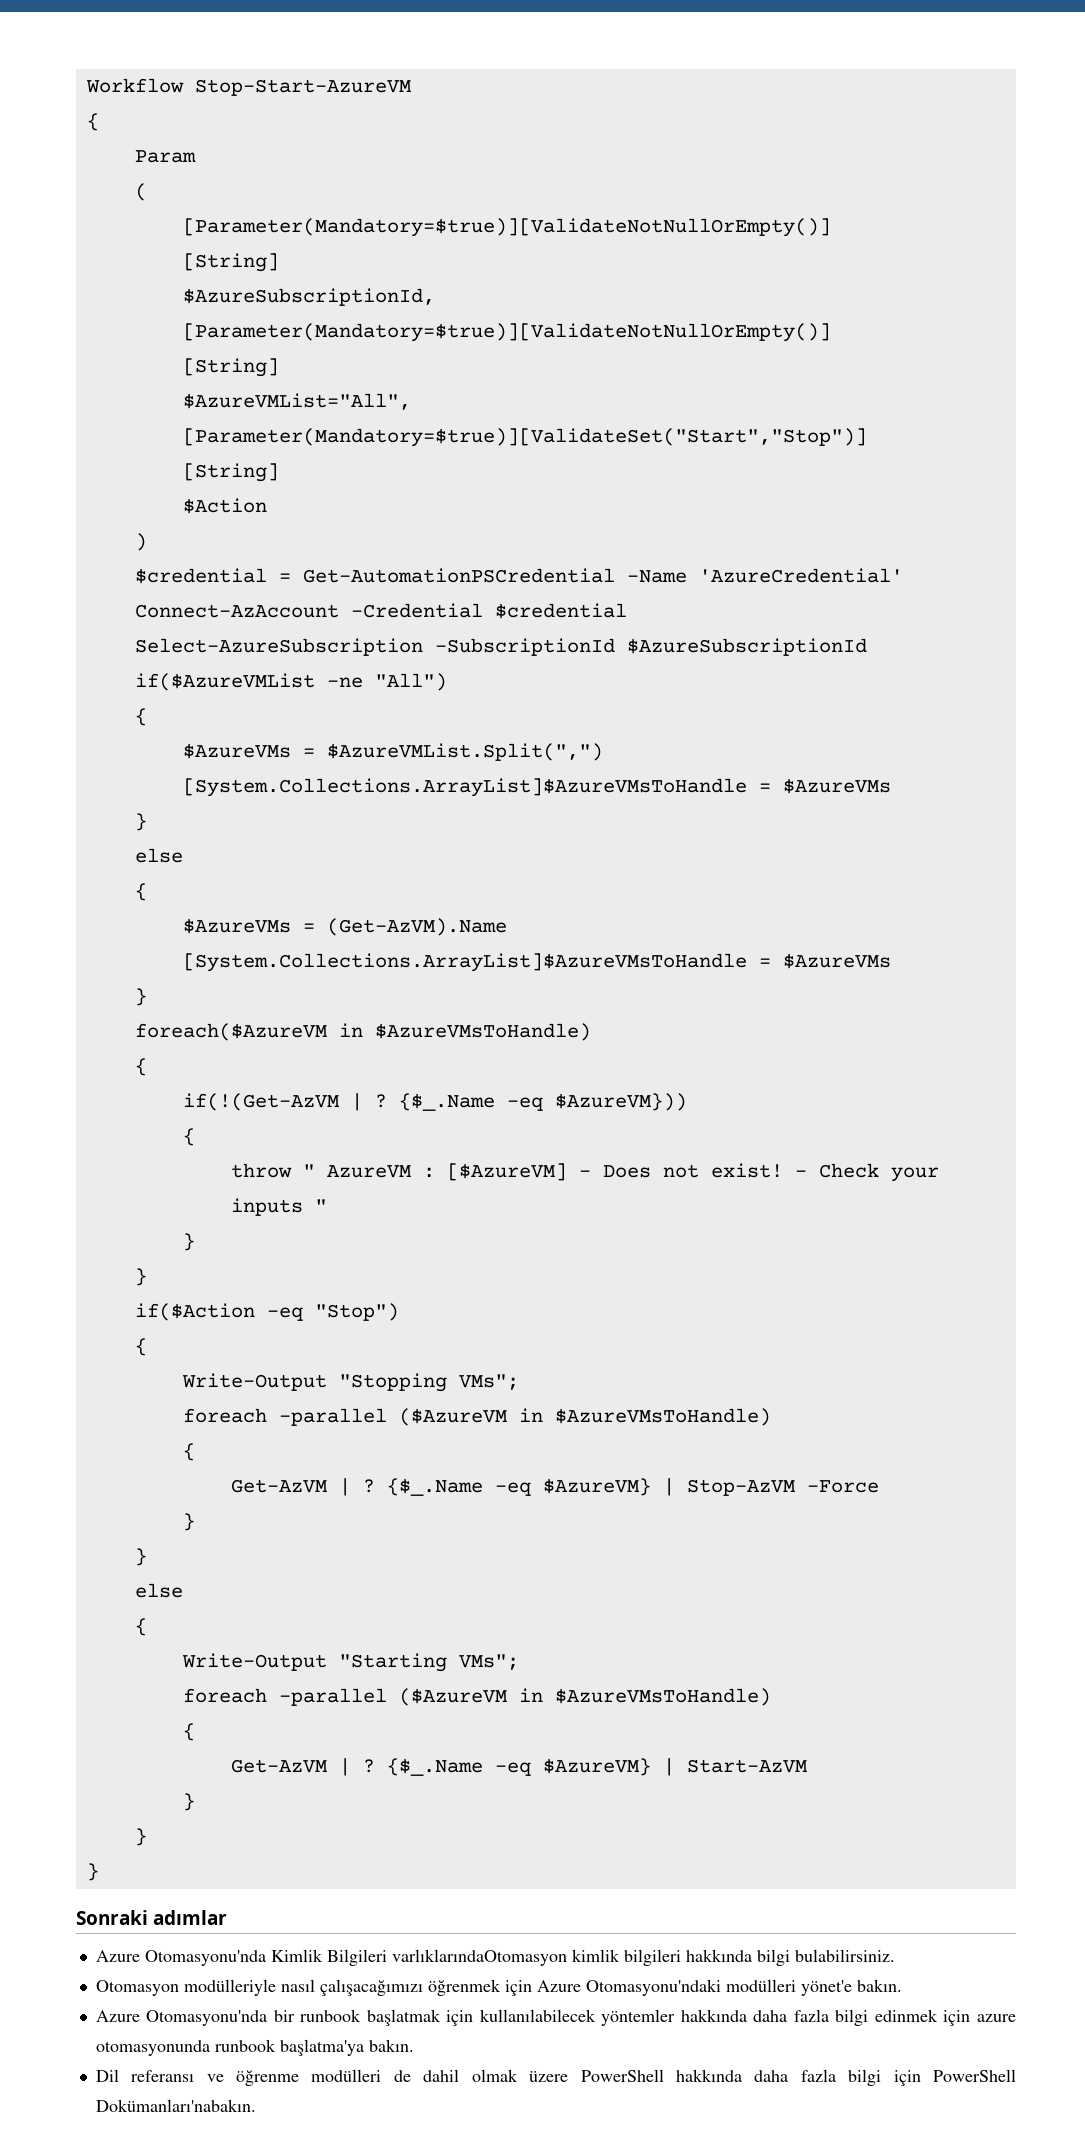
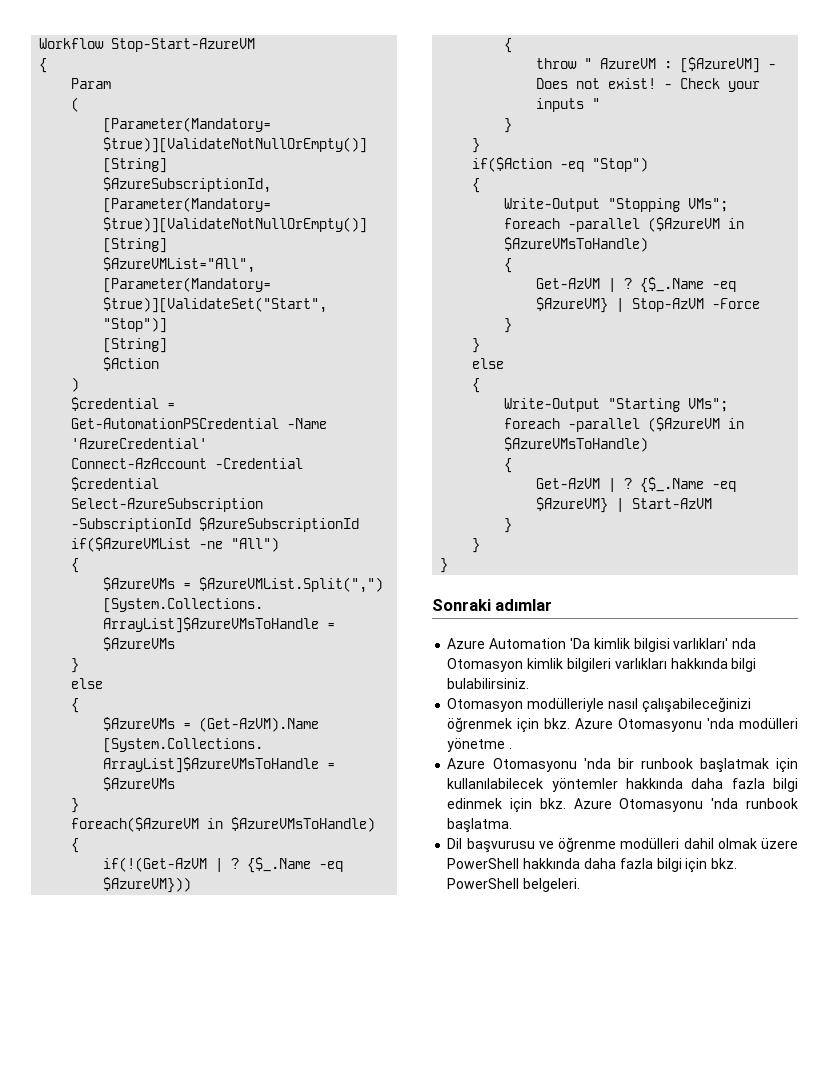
- Azure Otomasyonu'nda Kimlik Bilgileri varlıklarındaOtomasyon kimlik bilgileri hakkında bilgi bulabilirsiniz.
+ Azure Automation 'Da kimlik bilgisi varlıkları' nda Otomasyon kimlik bilgileri varlıkları hakkında bilgi bulabilirsiniz.
- Otomasyon modülleriyle nasıl çalışacağımızı öğrenmek için Azure Otomasyonu'ndaki modülleri yönet'e bakın.
- Azure Otomasyonu'nda bir runbook başlatmak için kullanılabilecek yöntemler hakkında daha fazla bilgi edinmek için azure otomasyonunda runbook başlatma'ya bakın.
+ Otomasyon modülleriyle nasıl çalışabileceğinizi öğrenmek için bkz. Azure Otomasyonu 'nda modülleri yönetme .
+ Azure Otomasyonu 'nda bir runbook başlatmak için kullanılabilecek yöntemler hakkında daha fazla bilgi edinmek için bkz. Azure Otomasyonu 'nda runbook başlatma.
- Dil referansı ve öğrenme modülleri de dahil olmak üzere PowerShell hakkında daha fazla bilgi için PowerShell Dokümanları'nabakın.
+ Dil başvurusu ve öğrenme modülleri dahil olmak üzere PowerShell hakkında daha fazla bilgi için bkz. PowerShell belgeleri.

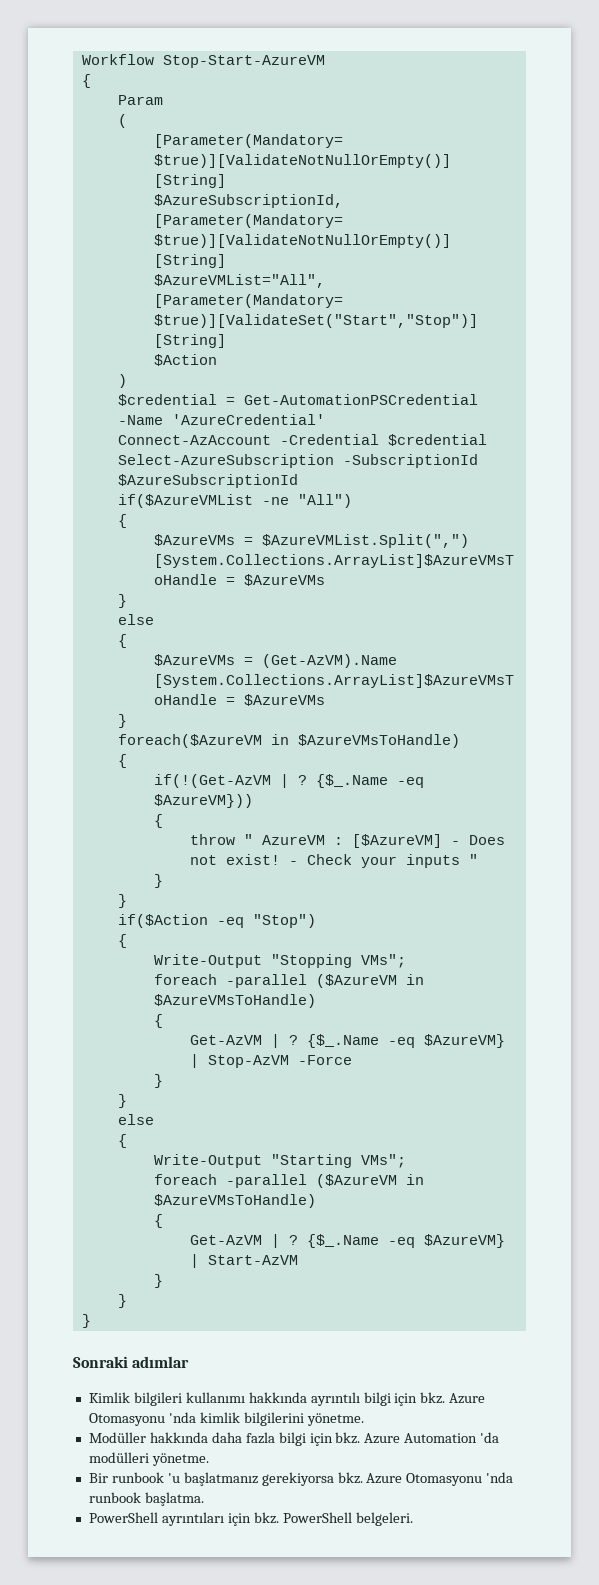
- Azure Automation 'Da kimlik bilgisi varlıkları' nda Otomasyon kimlik bilgileri varlıkları hakkında bilgi bulabilirsiniz.
- Otomasyon modülleriyle nasıl çalışabileceğinizi öğrenmek için bkz. Azure Otomasyonu 'nda modülleri yönetme .
- Azure Otomasyonu 'nda bir runbook başlatmak için kullanılabilecek yöntemler hakkında daha fazla bilgi edinmek için bkz. Azure Otomasyonu 'nda runbook başlatma.
- Dil başvurusu ve öğrenme modülleri dahil olmak üzere PowerShell hakkında daha fazla bilgi için bkz.
+ Kimlik bilgileri kullanımı hakkında ayrıntılı bilgi için bkz. Azure Otomasyonu 'nda kimlik bilgilerini yönetme.
+ Modüller hakkında daha fazla bilgi için bkz. Azure Automation 'da modülleri yönetme.
+ Bir runbook 'u başlatmanız gerekiyorsa bkz. Azure Otomasyonu 'nda runbook başlatma.
+ PowerShell ayrıntıları için bkz.

